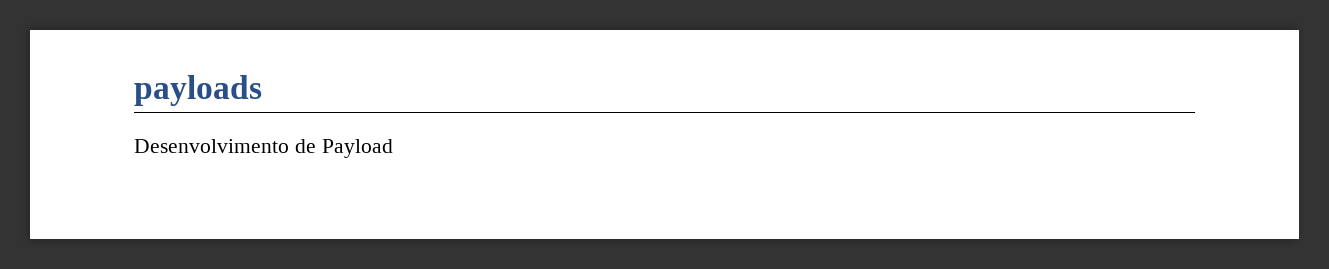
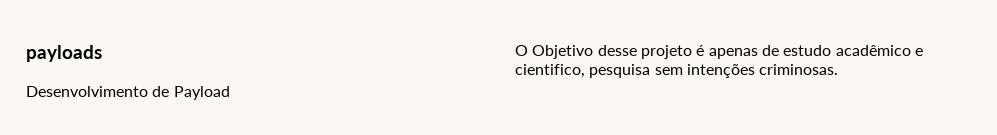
+ O Objetivo desse projeto é apenas de estudo acadêmico e cientifico, pesquisa sem intenções criminosas.

